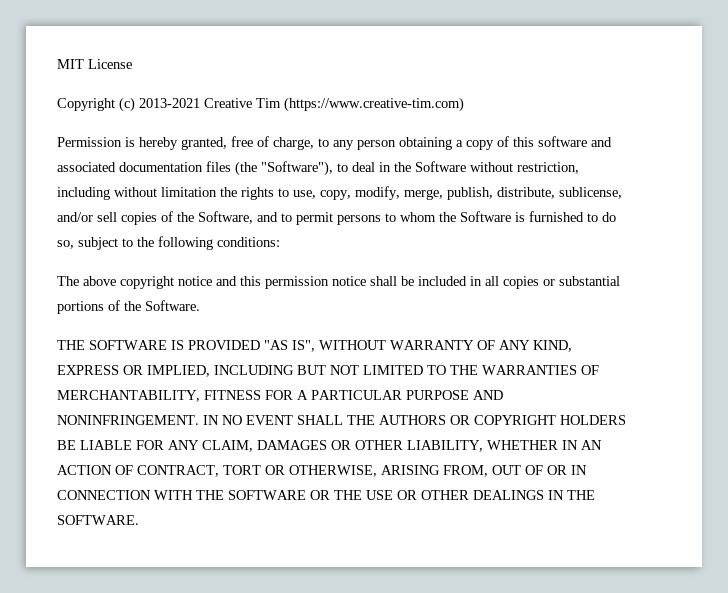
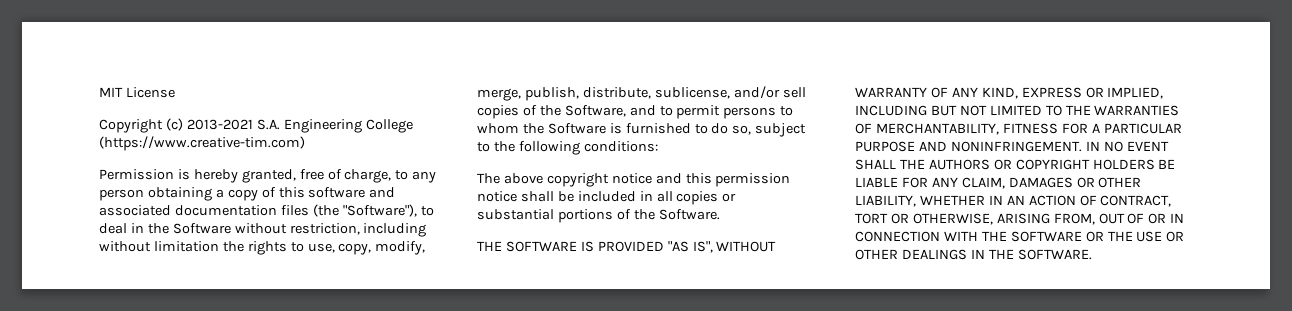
- Copyright (c) 2013-2021 Creative Tim (https://www.creative-tim.com)
+ Copyright (c) 2013-2021 S.A. Engineering College (https://www.creative-tim.com)

